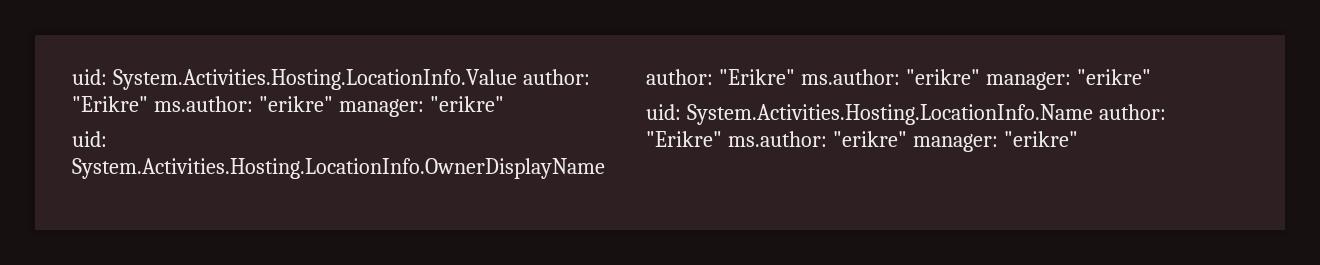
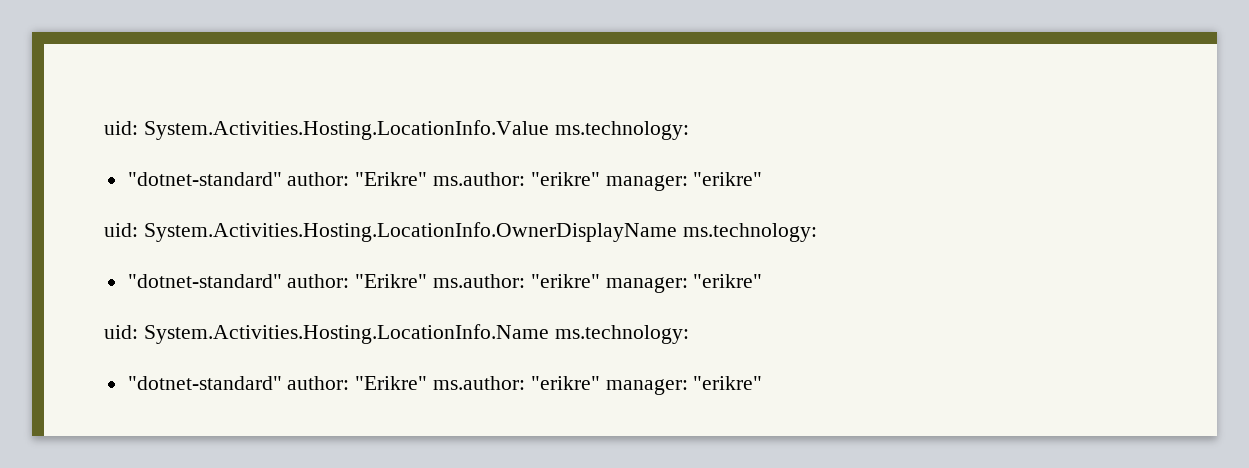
- uid: System.Activities.Hosting.LocationInfo.Value author: "Erikre" ms.author: "erikre" manager: "erikre"
+ uid: System.Activities.Hosting.LocationInfo.Value ms.technology:
+ "dotnet-standard" author: "Erikre" ms.author: "erikre" manager: "erikre"
- uid: System.Activities.Hosting.LocationInfo.OwnerDisplayName author: "Erikre" ms.author: "erikre" manager: "erikre"
+ uid: System.Activities.Hosting.LocationInfo.OwnerDisplayName ms.technology:
+ "dotnet-standard" author: "Erikre" ms.author: "erikre" manager: "erikre"
- uid: System.Activities.Hosting.LocationInfo.Name author: "Erikre" ms.author: "erikre" manager: "erikre"
+ uid: System.Activities.Hosting.LocationInfo.Name ms.technology:
+ "dotnet-standard" author: "Erikre" ms.author: "erikre" manager: "erikre"

